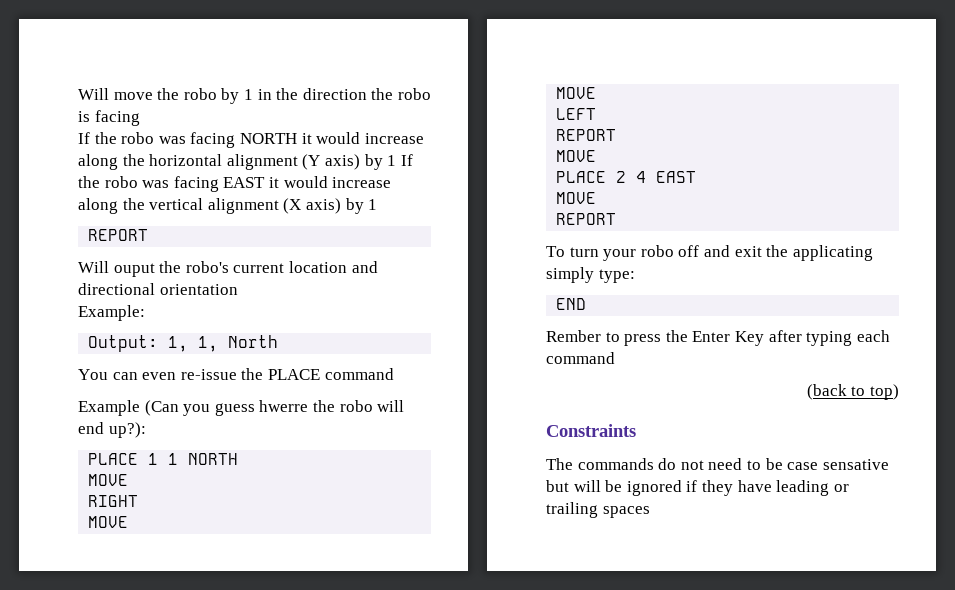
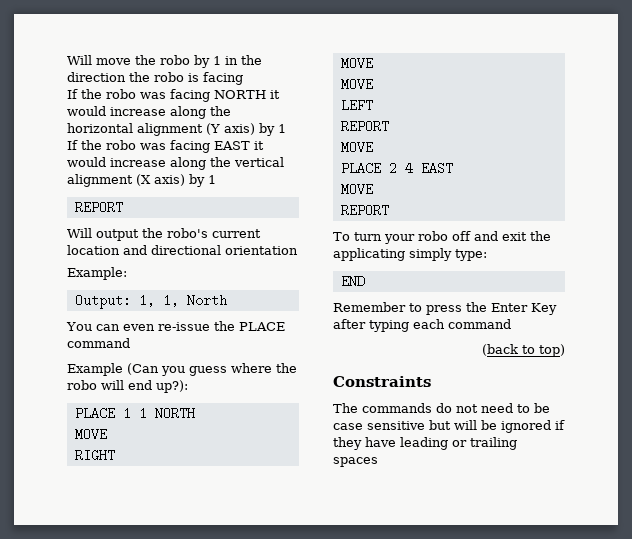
- Will ouput the robo's current location and directional orientation
+ Will output the robo's current location and directional orientation
- Example (Can you guess hwerre the robo will end up?):
+ Example (Can you guess where the robo will end up?):
- Rember to press the Enter Key after typing each command
+ Remember to press the Enter Key after typing each command
- The commands do not need to be case sensative but will be ignored if they have leading or trailing spaces
+ The commands do not need to be case sensitive but will be ignored if they have leading or trailing spaces

